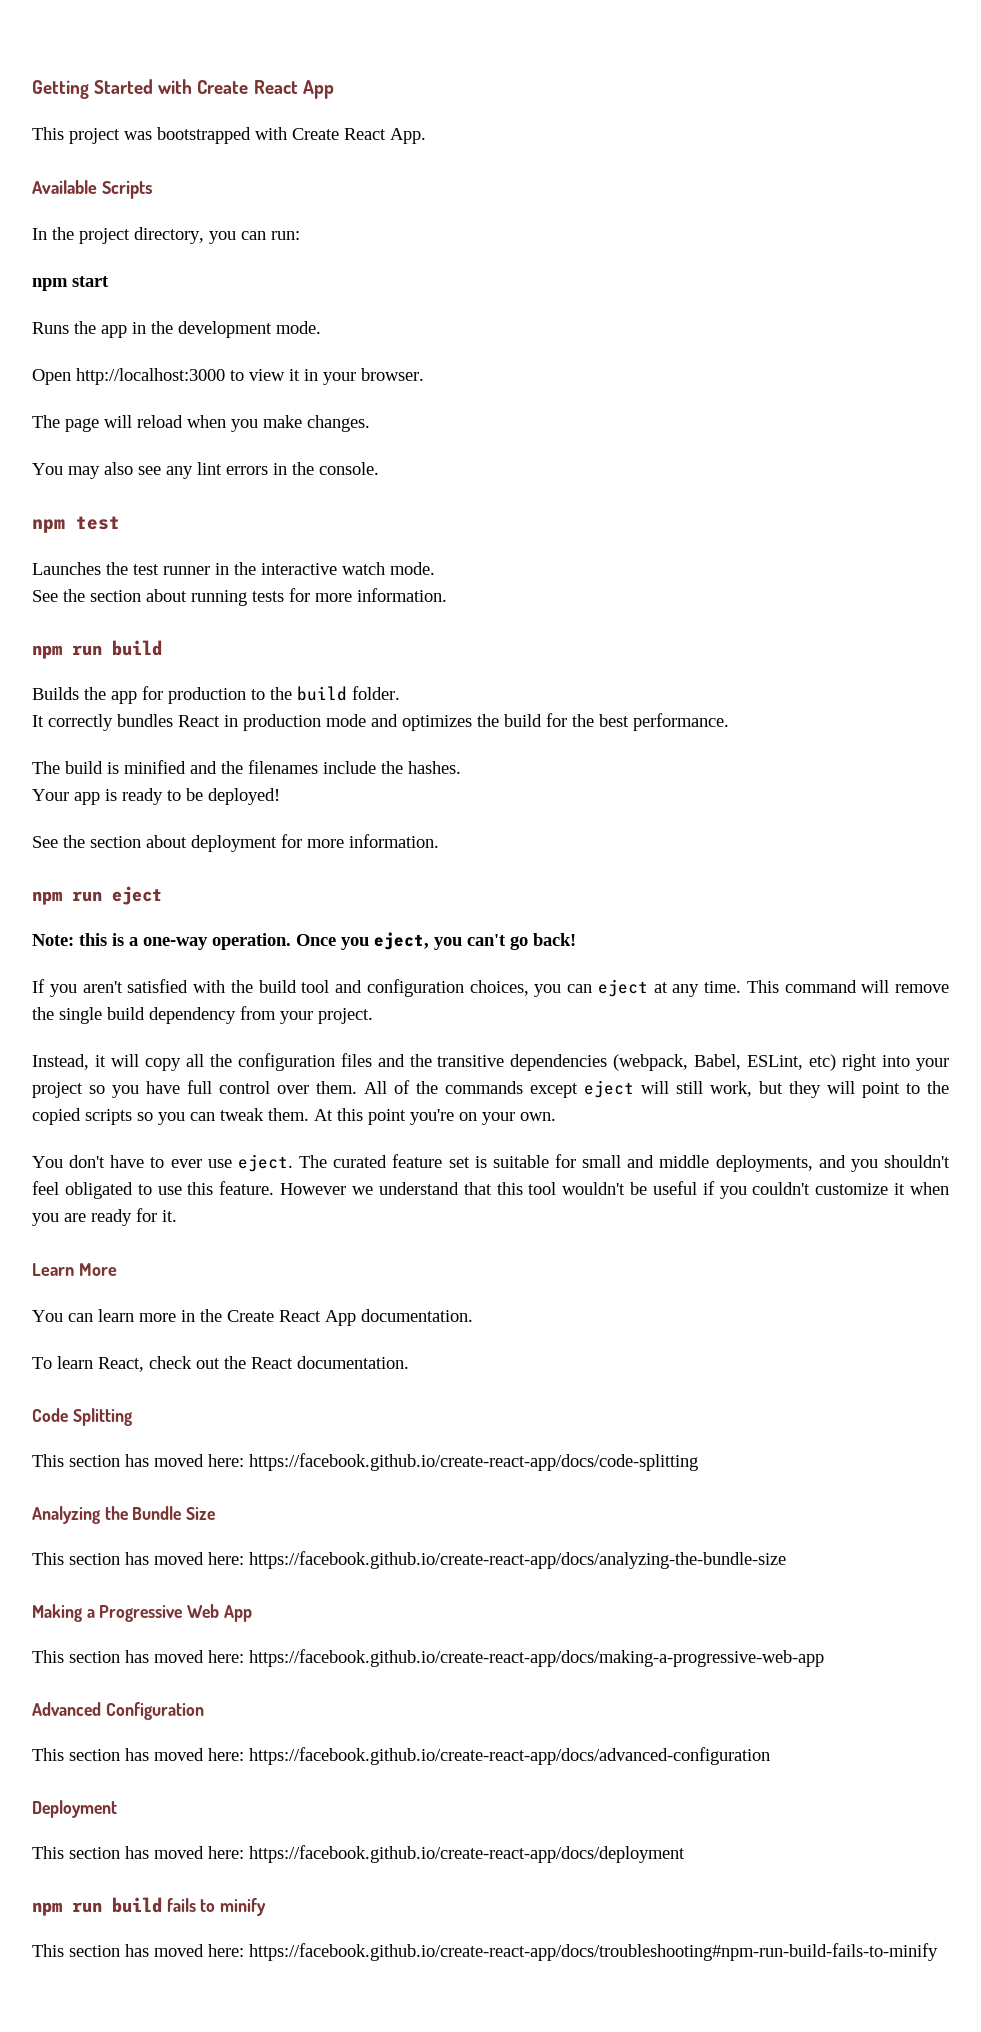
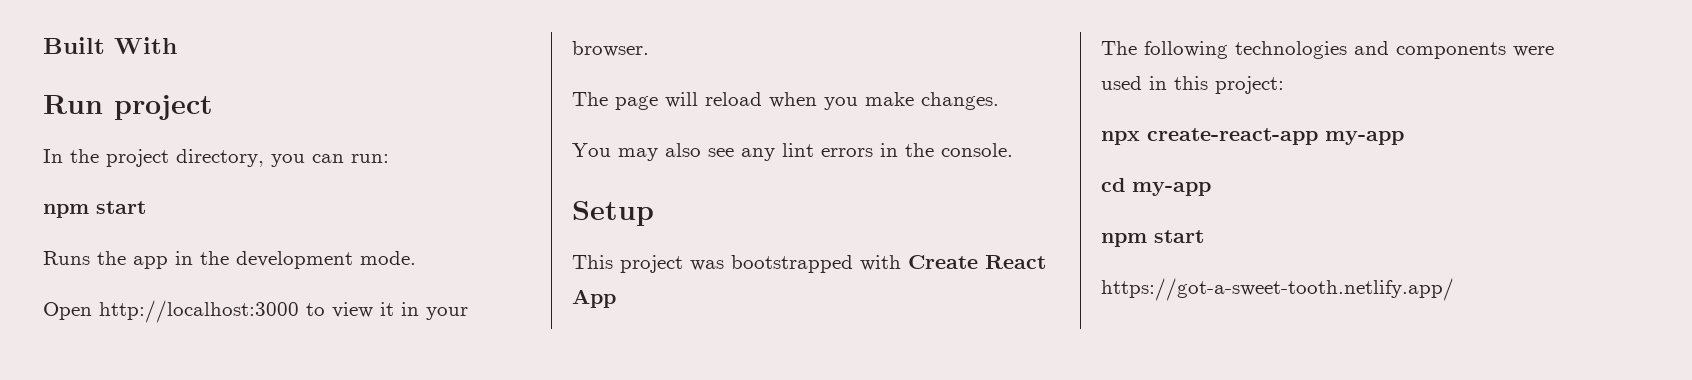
- Getting Started with Create React App
- This project was bootstrapped with Create React App.
- Available Scripts
+ Built With
+ Run project
- npm test
- Launches the test runner in the interactive watch mode.
- See the section about running tests for more information.
- npm run build
- Builds the app for production to the build folder.
- It correctly bundles React in production mode and optimizes the build for the best performance.
- The build is minified and the filenames include the hashes.
- Your app is ready to be deployed!
- See the section about deployment for more information.
- npm run eject
- Note: this is a one-way operation. Once you eject, you can't go back!
- If you aren't satisfied with the build tool and configuration choices, you can eject at any time. This command will remove the single build dependency from your project.
- Instead, it will copy all the configuration files and the transitive dependencies (webpack, Babel, ESLint, etc) right into your project so you have full control over them. All of the commands except eject will still work, but they will point to the copied scripts so you can tweak them. At this point you're on your own.
- You don't have to ever use eject. The curated feature set is suitable for small and middle deployments, and you shouldn't feel obligated to use this feature. However we understand that this tool wouldn't be useful if you couldn't customize it when you are ready for it.
- Learn More
- You can learn more in the Create React App documentation.
- To learn React, check out the React documentation.
- Code Splitting
- This section has moved here: https://facebook.github.io/create-react-app/docs/code-splitting
- Analyzing the Bundle Size
- This section has moved here: https://facebook.github.io/create-react-app/docs/analyzing-the-bundle-size
- Making a Progressive Web App
- This section has moved here: https://facebook.github.io/create-react-app/docs/making-a-progressive-web-app
- Advanced Configuration
- This section has moved here: https://facebook.github.io/create-react-app/docs/advanced-configuration
- Deployment
- This section has moved here: https://facebook.github.io/create-react-app/docs/deployment
- npm run build fails to minify
- This section has moved here: https://facebook.github.io/create-react-app/docs/troubleshooting#npm-run-build-fails-to-minify
+ Setup
+ This project was bootstrapped with Create React App
+ The following technologies and components were used in this project:
+ npx create-react-app my-app
+ cd my-app
+ npm start
+ https://got-a-sweet-tooth.netlify.app/

